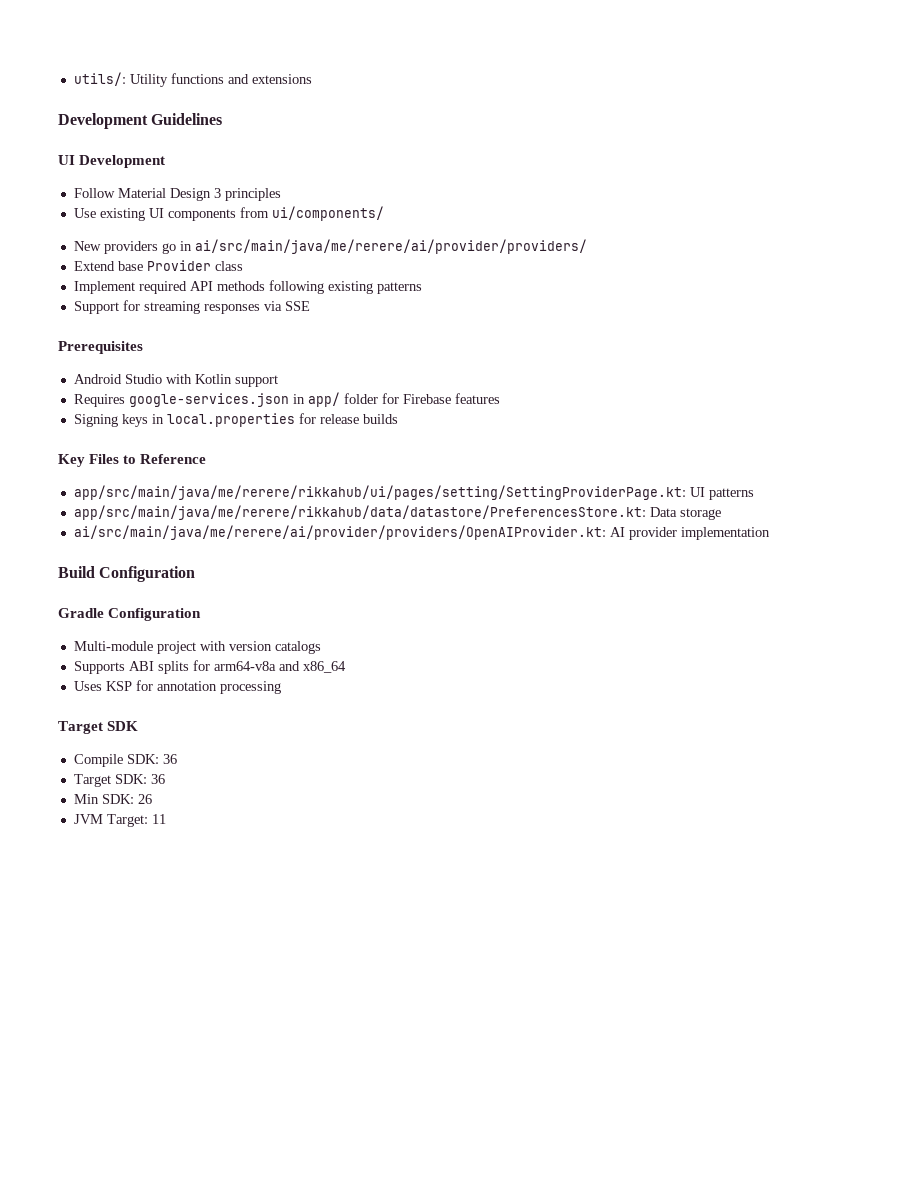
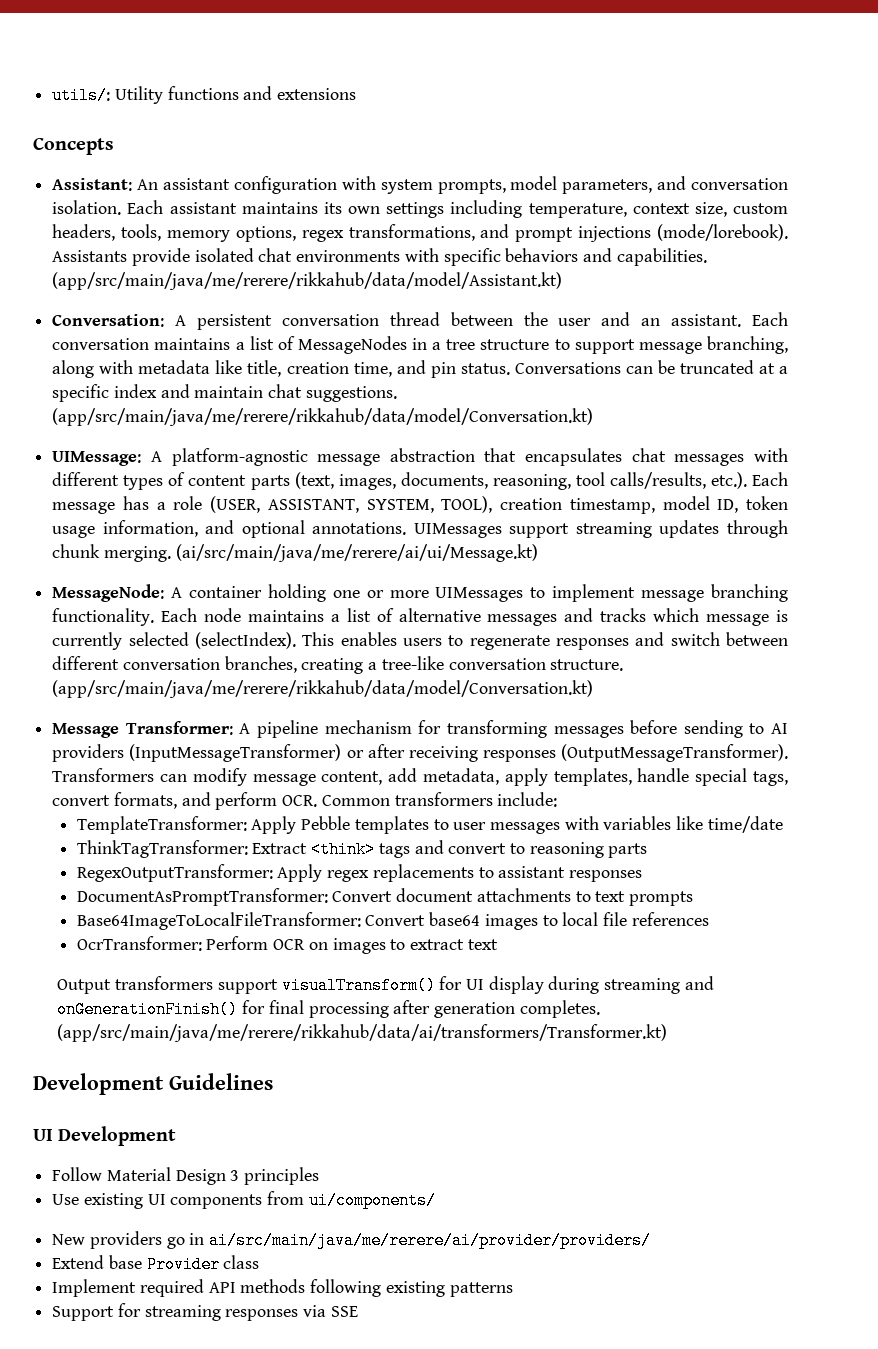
+ Concepts
+ Assistant: An assistant configuration with system prompts, model parameters, and conversation isolation. Each assistant maintains its own settings including temperature, context size, custom headers, tools, memory options, regex transformations, and prompt injections (mode/lorebook). Assistants provide isolated chat environments with specific behaviors and capabilities. (app/src/main/java/me/rerere/rikkahub/data/model/Assistant.kt)
+ Conversation: A persistent conversation thread between the user and an assistant. Each conversation maintains a list of MessageNodes in a tree structure to support message branching, along with metadata like title, creation time, and pin status. Conversations can be truncated at a specific index and maintain chat suggestions. (app/src/main/java/me/rerere/rikkahub/data/model/Conversation.kt)
+ UIMessage: A platform-agnostic message abstraction that encapsulates chat messages with different types of content parts (text, images, documents, reasoning, tool calls/results, etc.). Each message has a role (USER, ASSISTANT, SYSTEM, TOOL), creation timestamp, model ID, token usage information, and optional annotations. UIMessages support streaming updates through chunk merging. (ai/src/main/java/me/rerere/ai/ui/Message.kt)
+ MessageNode: A container holding one or more UIMessages to implement message branching functionality. Each node maintains a list of alternative messages and tracks which message is currently selected (selectIndex). This enables users to regenerate responses and switch between different conversation branches, creating a tree-like conversation structure. (app/src/main/java/me/rerere/rikkahub/data/model/Conversation.kt)
+ Message Transformer: A pipeline mechanism for transforming messages before sending to AI providers (InputMessageTransformer) or after receiving responses (OutputMessageTransformer). Transformers can modify message content, add metadata, apply templates, handle special tags, convert formats, and perform OCR. Common transformers include:
+ TemplateTransformer: Apply Pebble templates to user messages with variables like time/date
+ ThinkTagTransformer: Extract <think> tags and convert to reasoning parts
+ RegexOutputTransformer: Apply regex replacements to assistant responses
+ DocumentAsPromptTransformer: Convert document attachments to text prompts
+ Base64ImageToLocalFileTransformer: Convert base64 images to local file references
+ OcrTransformer: Perform OCR on images to extract text
+ Output transformers support visualTransform() for UI display during streaming and onGenerationFinish() for final processing after generation completes. (app/src/main/java/me/rerere/rikkahub/data/ai/transformers/Transformer.kt)
- Prerequisites
- Android Studio with Kotlin support
- Requires google-services.json in app/ folder for Firebase features
- Signing keys in local.properties for release builds
- Key Files to Reference
- app/src/main/java/me/rerere/rikkahub/ui/pages/setting/SettingProviderPage.kt: UI patterns
- app/src/main/java/me/rerere/rikkahub/data/datastore/PreferencesStore.kt: Data storage
- ai/src/main/java/me/rerere/ai/provider/providers/OpenAIProvider.kt: AI provider implementation
- Build Configuration
- Gradle Configuration
- Multi-module project with version catalogs
- Supports ABI splits for arm64-v8a and x86_64
- Uses KSP for annotation processing
- Target SDK
- Compile SDK: 36
- Target SDK: 36
- Min SDK: 26
- JVM Target: 11

